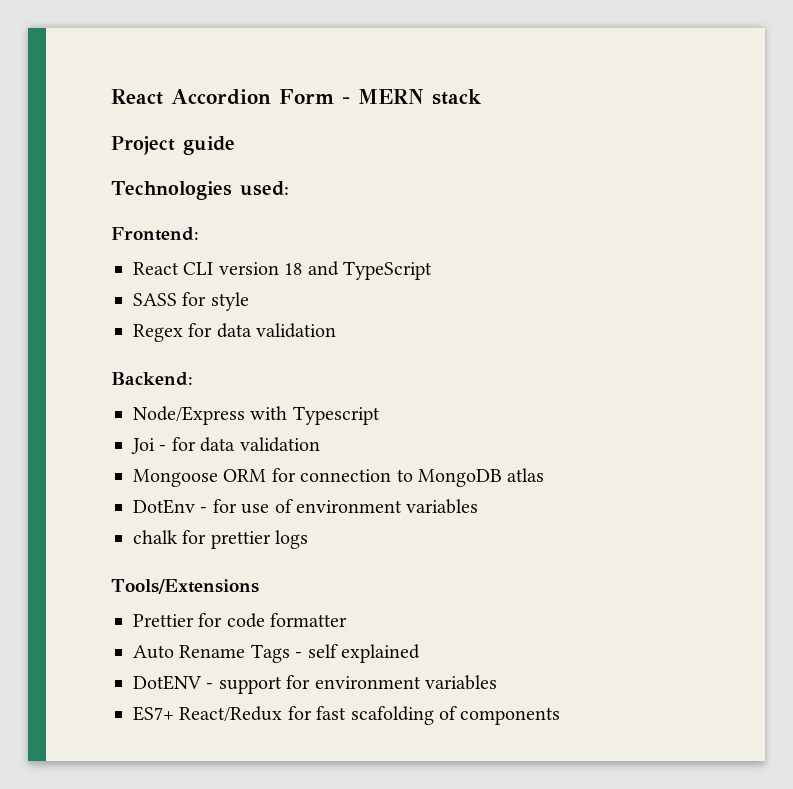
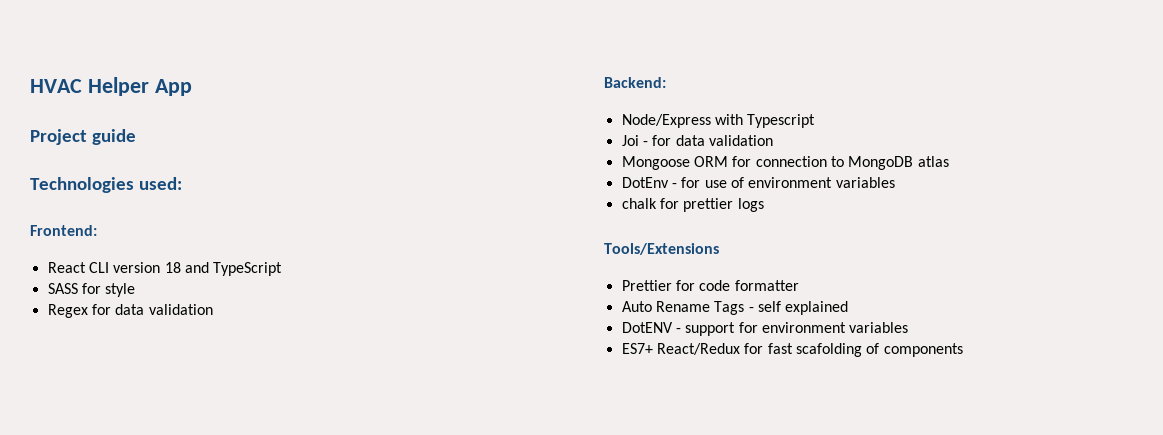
- React Accordion Form - MERN stack
+ HVAC Helper App

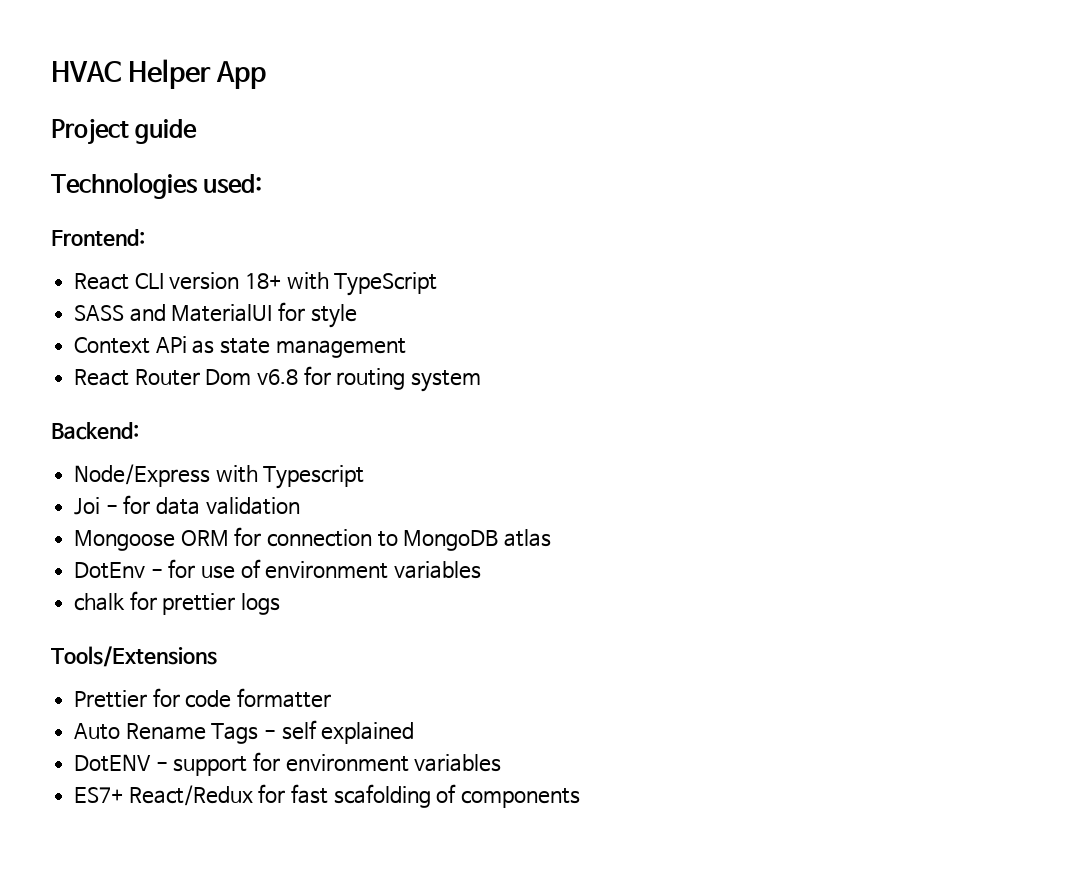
- React CLI version 18 and TypeScript
+ React CLI version 18+ with TypeScript
- SASS for style
+ SASS and MaterialUI for style
- Regex for data validation
+ Context APi as state management
+ React Router Dom v6.8 for routing system

